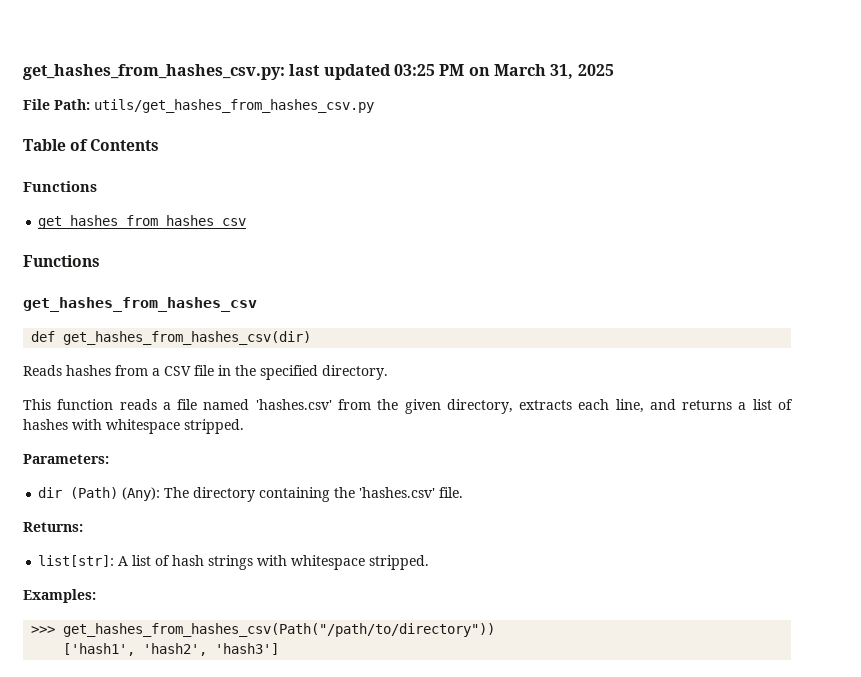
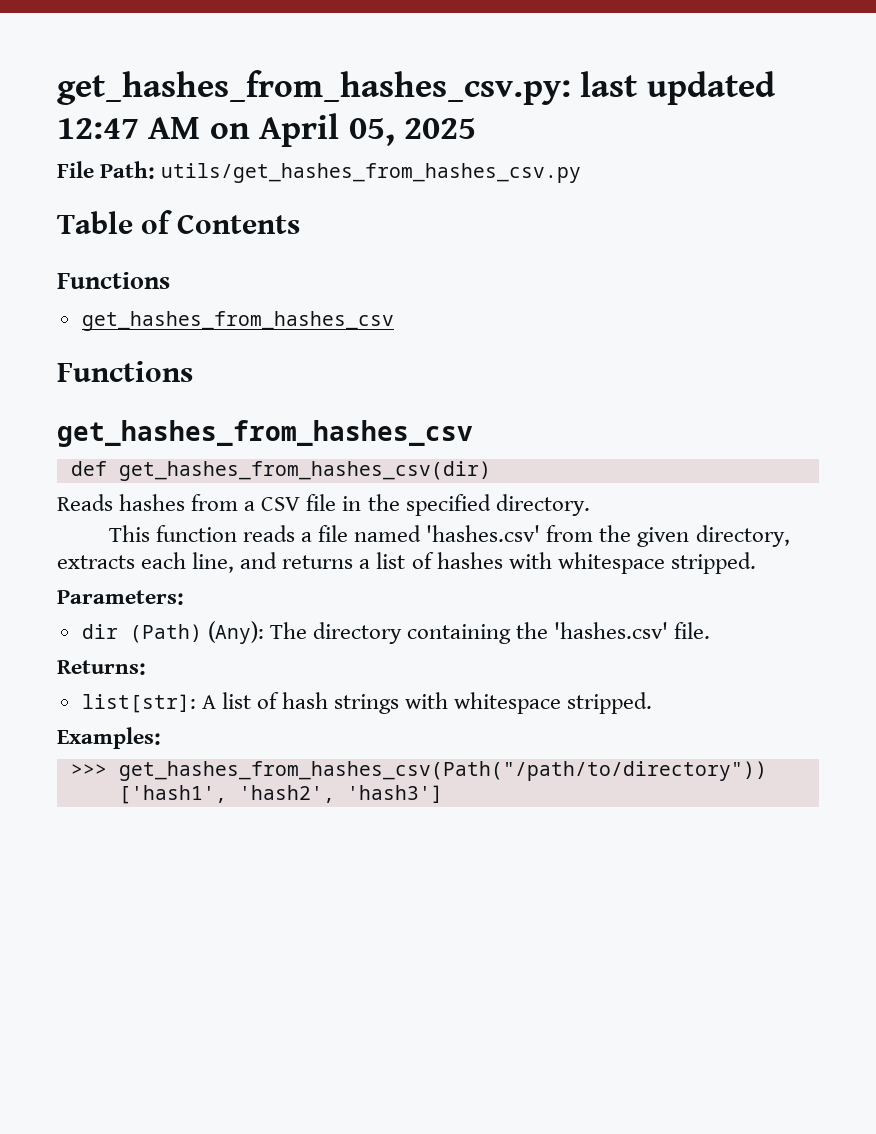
- get_hashes_from_hashes_csv.py: last updated 03:25 PM on March 31, 2025
+ get_hashes_from_hashes_csv.py: last updated 12:47 AM on April 05, 2025

